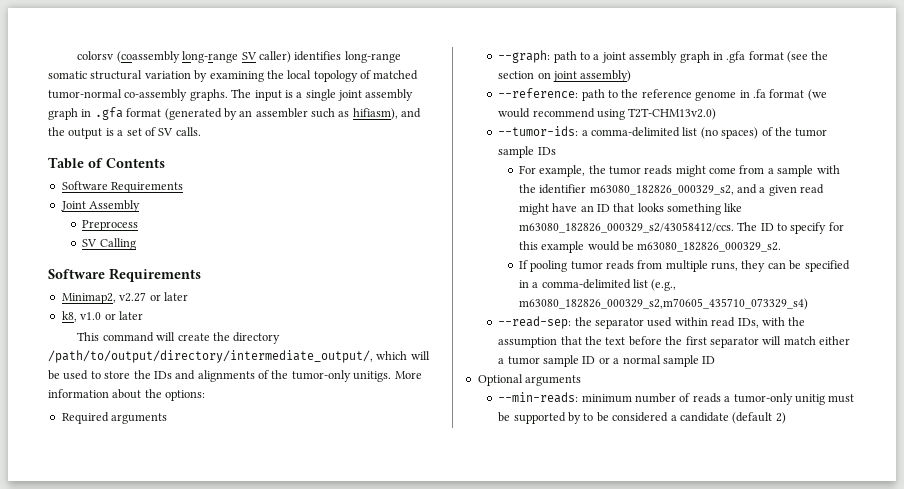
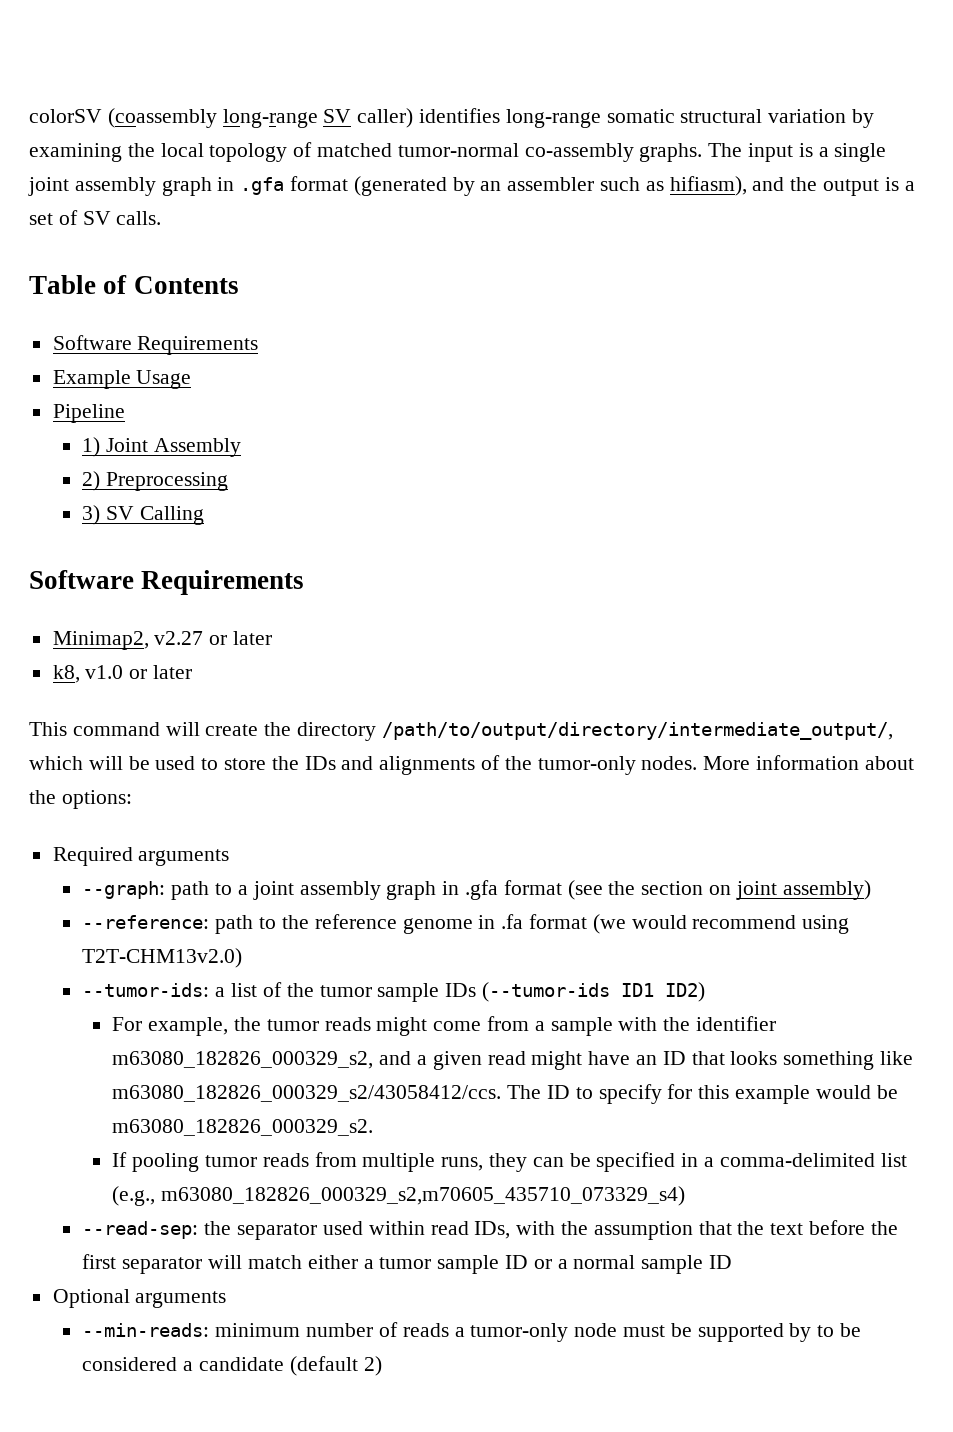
- colorsv (coassembly long-range SV caller) identifies long-range somatic structural variation by examining the local topology of matched tumor-normal co-assembly graphs.
+ colorSV (coassembly long-range SV caller) identifies long-range somatic structural variation by examining the local topology of matched tumor-normal co-assembly graphs.
- Joint Assembly
+ Example Usage
+ Pipeline
+ 1) Joint Assembly
- Preprocess
- SV Calling
+ 2) Preprocessing
+ 3) SV Calling
- This command will create the directory /path/to/output/directory/intermediate_output/, which will be used to store the IDs and alignments of the tumor-only unitigs.
+ This command will create the directory /path/to/output/directory/intermediate_output/, which will be used to store the IDs and alignments of the tumor-only nodes.
- --tumor-ids: a comma-delimited list (no spaces) of the tumor sample IDs
+ --tumor-ids: a list of the tumor sample IDs (--tumor-ids ID1 ID2)
- --min-reads: minimum number of reads a tumor-only unitig must be supported by to be considered a candidate (default 2)
+ --min-reads: minimum number of reads a tumor-only node must be supported by to be considered a candidate (default 2)

